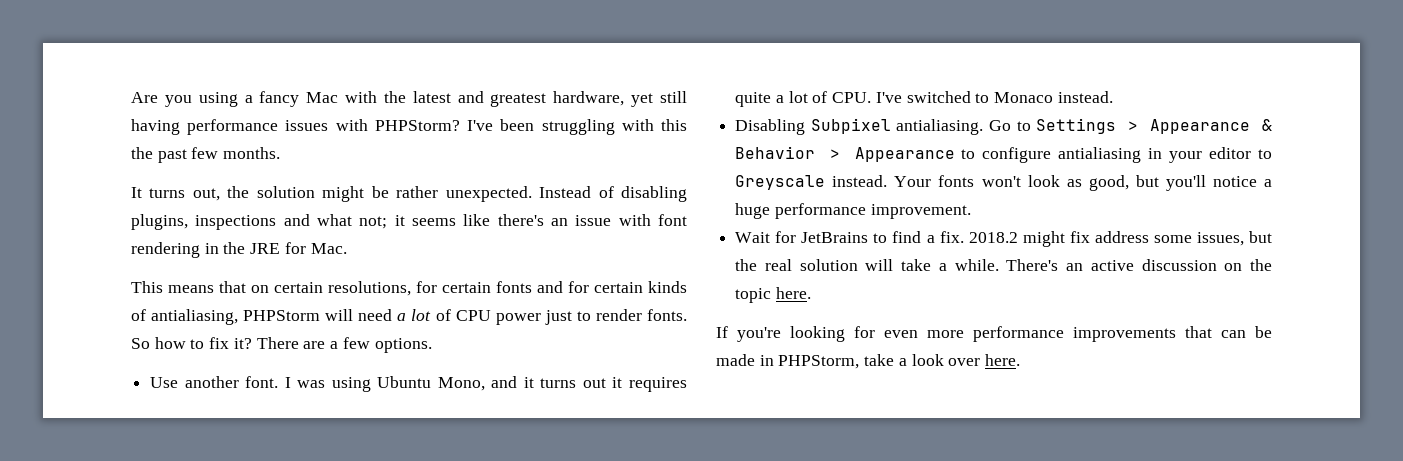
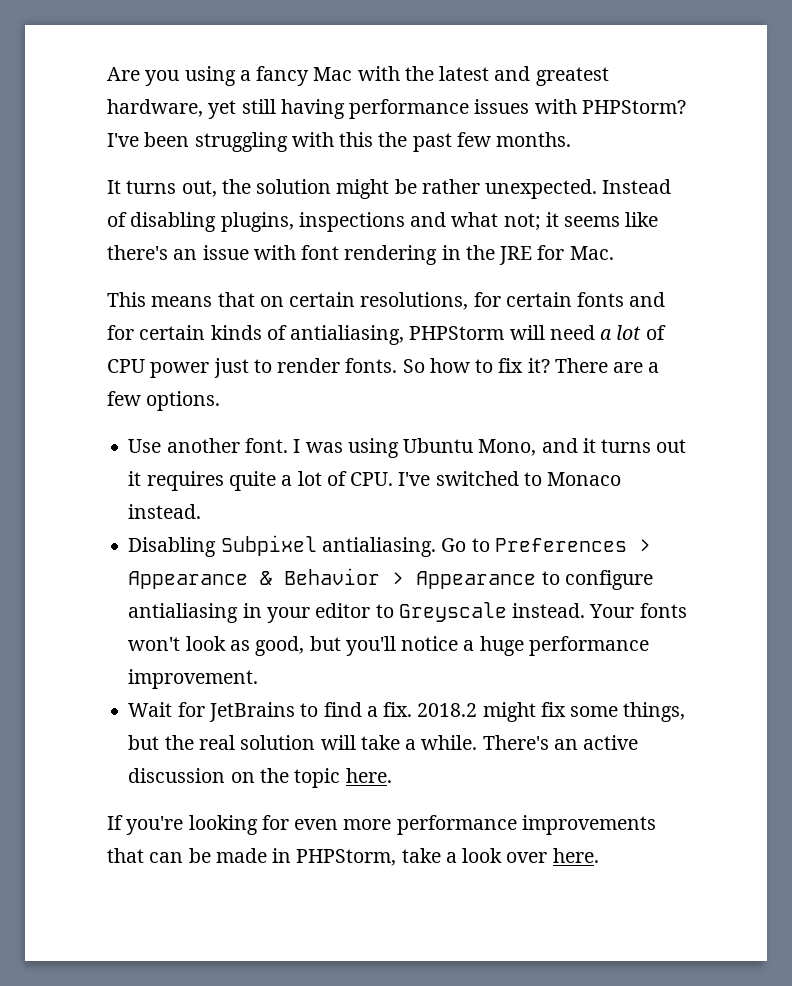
- Go to Settings > Appearance & Behavior > Appearance to configure antialiasing in your editor to Greyscale instead.
+ Go to Preferences > Appearance & Behavior > Appearance to configure antialiasing in your editor to Greyscale instead.
- 2018.2 might fix address some issues, but the real solution will take a while.
+ 2018.2 might fix some things, but the real solution will take a while.

